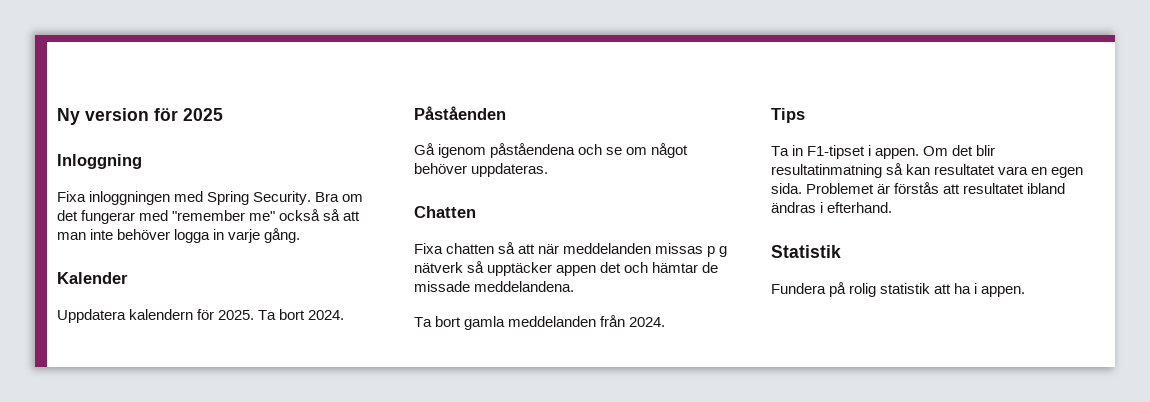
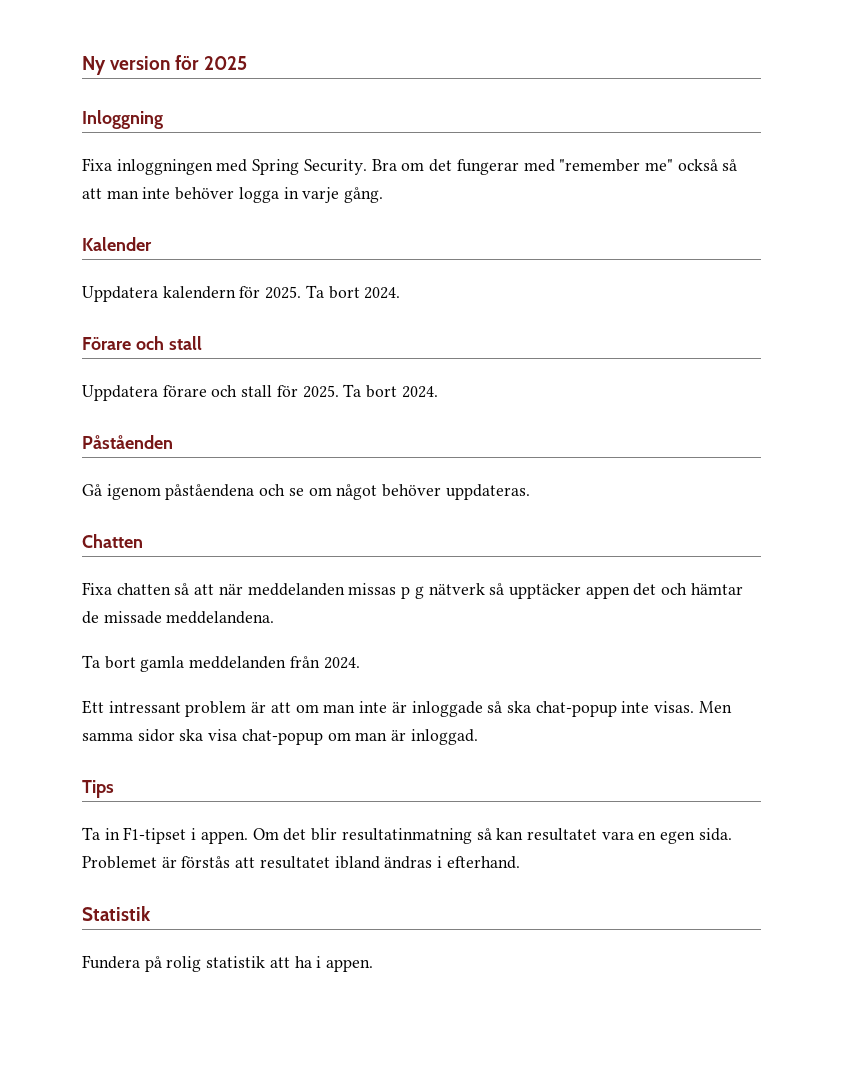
+ Förare och stall
+ Uppdatera förare och stall för 2025. Ta bort 2024.
+ Ett intressant problem är att om man inte är inloggade så ska chat-popup inte visas. Men samma sidor ska visa chat-popup om man är inloggad.

